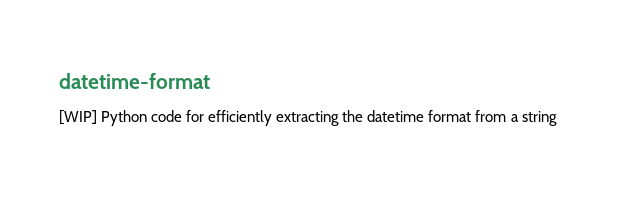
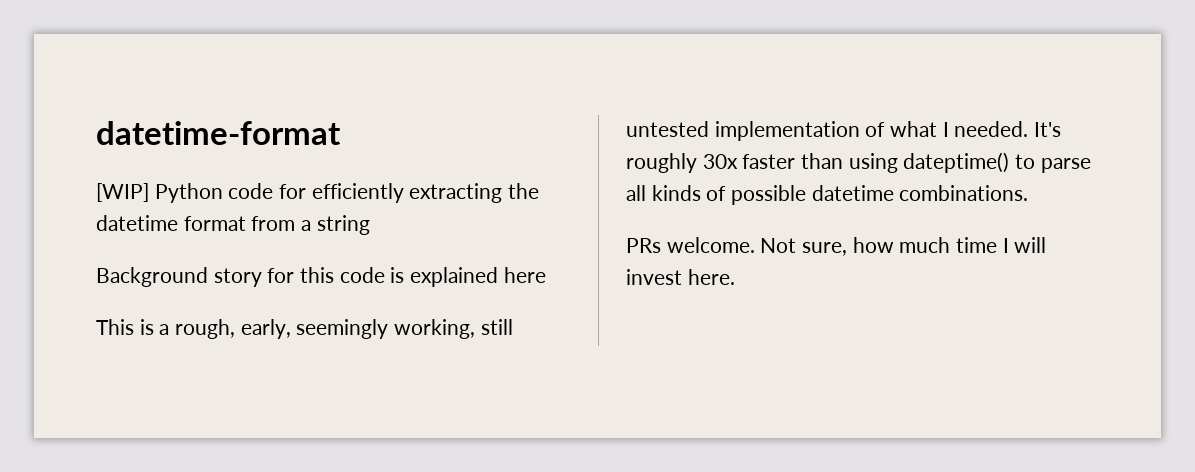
+ Background story for this code is explained here
+ This is a rough, early, seemingly working, still untested implementation of what I needed. It's roughly 30x faster than using dateptime() to parse all kinds of possible datetime combinations.
+ PRs welcome. Not sure, how much time I will invest here.

